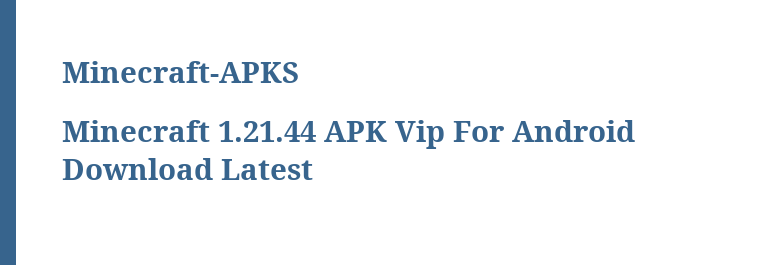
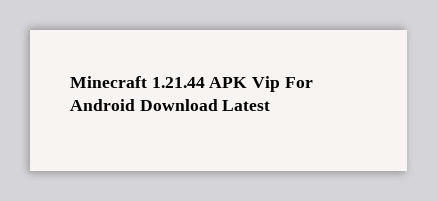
- Minecraft-APKS

